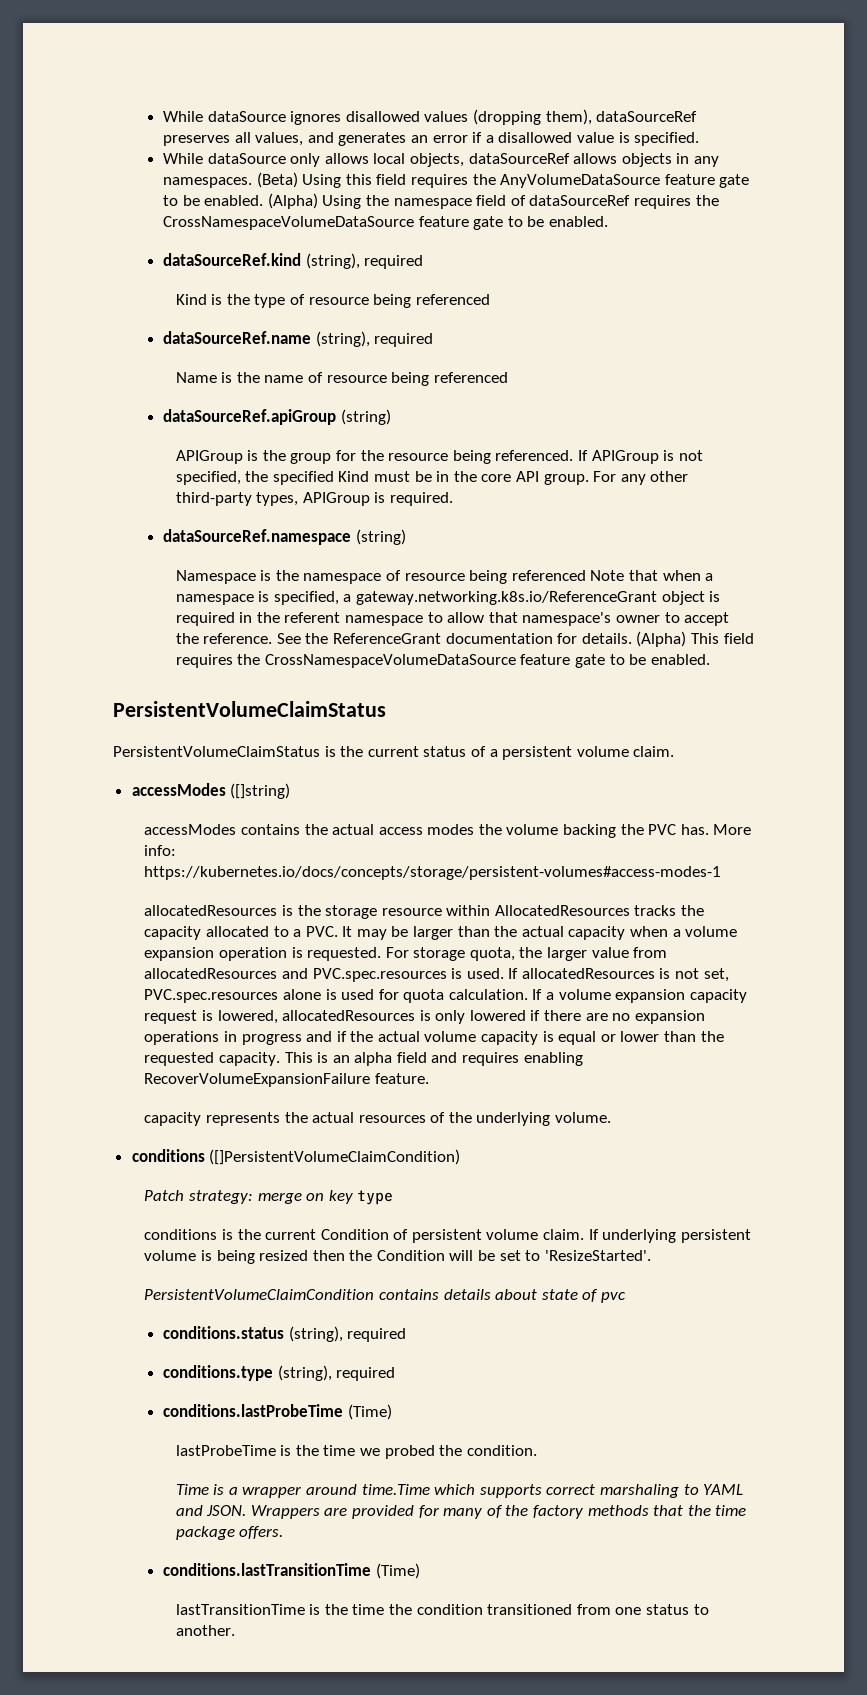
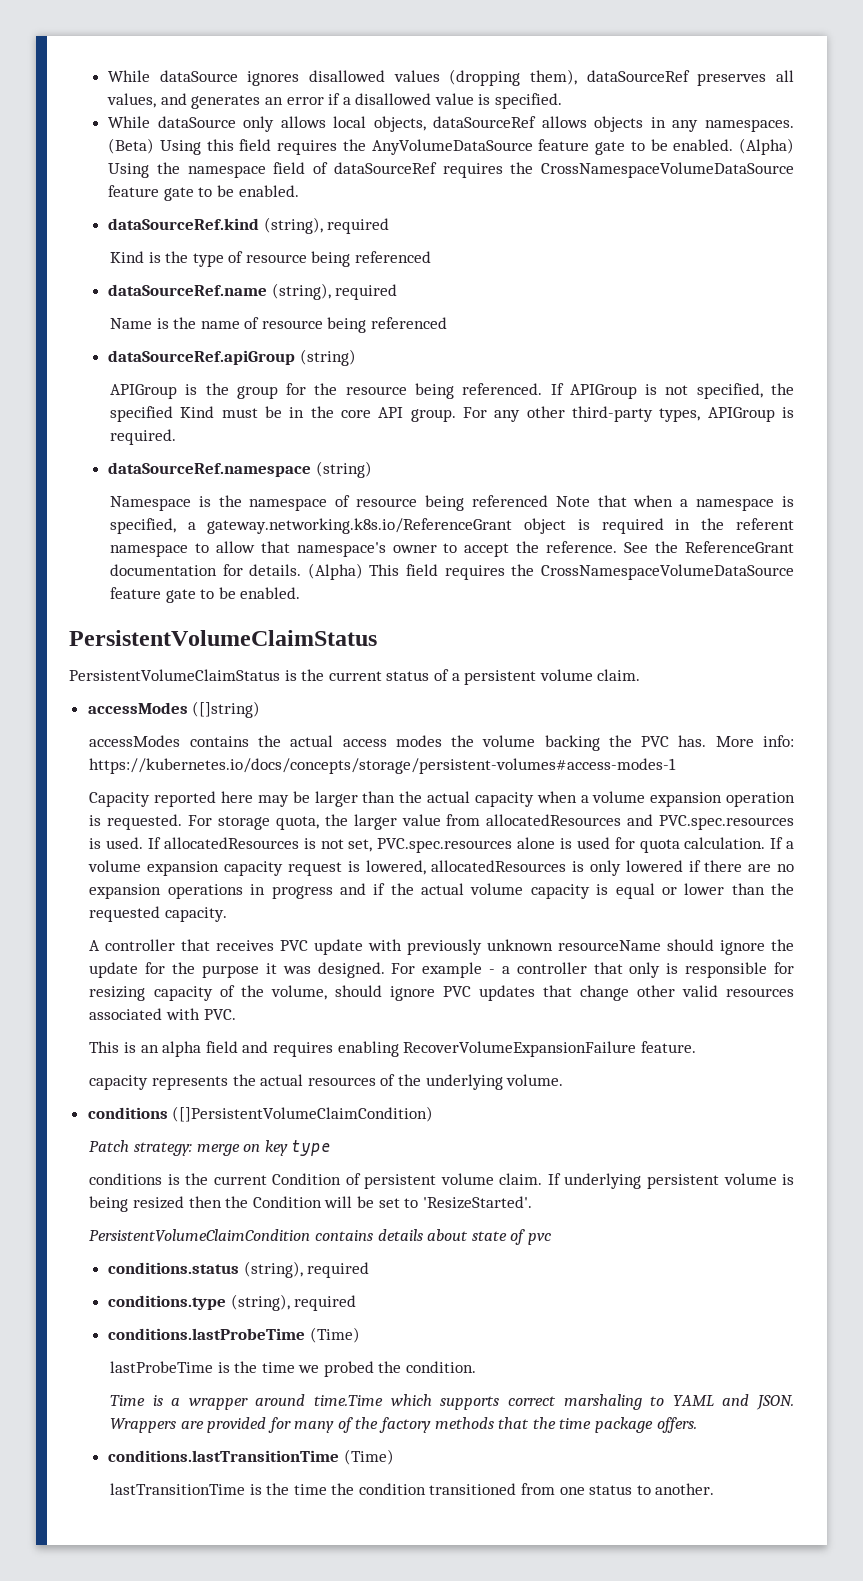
- allocatedResources is the storage resource within AllocatedResources tracks the capacity allocated to a PVC. It may be larger than the actual capacity when a volume expansion operation is requested.
+ Capacity reported here may be larger than the actual capacity when a volume expansion operation is requested.
- If a volume expansion capacity request is lowered, allocatedResources is only lowered if there are no expansion operations in progress and if the actual volume capacity is equal or lower than the requested capacity. This is an alpha field and requires enabling RecoverVolumeExpansionFailure feature.
+ If a volume expansion capacity request is lowered, allocatedResources is only lowered if there are no expansion operations in progress and if the actual volume capacity is equal or lower than the requested capacity.
+ A controller that receives PVC update with previously unknown resourceName should ignore the update for the purpose it was designed. For example - a controller that only is responsible for resizing capacity of the volume, should ignore PVC updates that change other valid resources associated with PVC.
+ This is an alpha field and requires enabling RecoverVolumeExpansionFailure feature.

